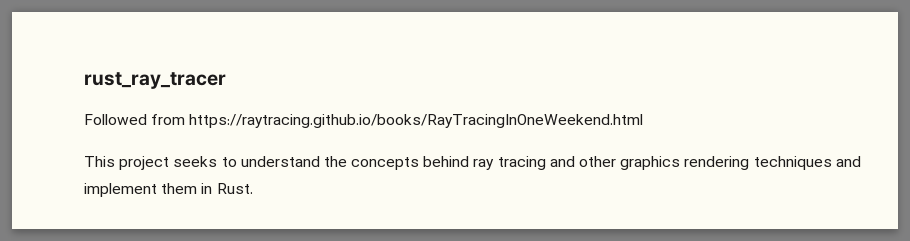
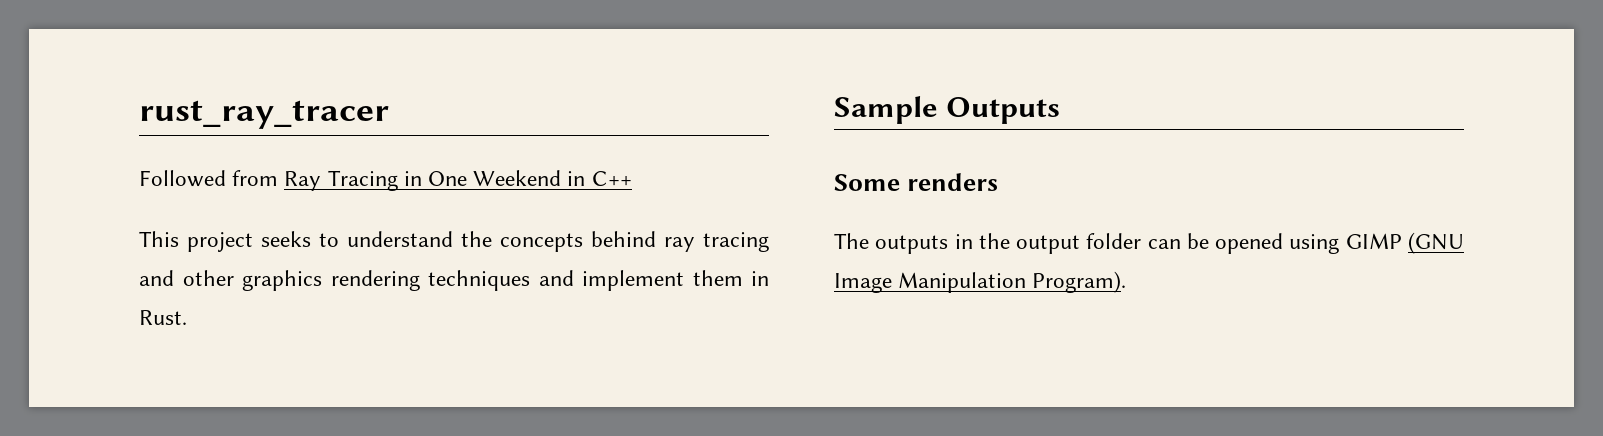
- Followed from https://raytracing.github.io/books/RayTracingInOneWeekend.html
+ Followed from Ray Tracing in One Weekend in C++
+ Sample Outputs
+ Some renders
+ The outputs in the output folder can be opened using GIMP (GNU Image Manipulation Program).

